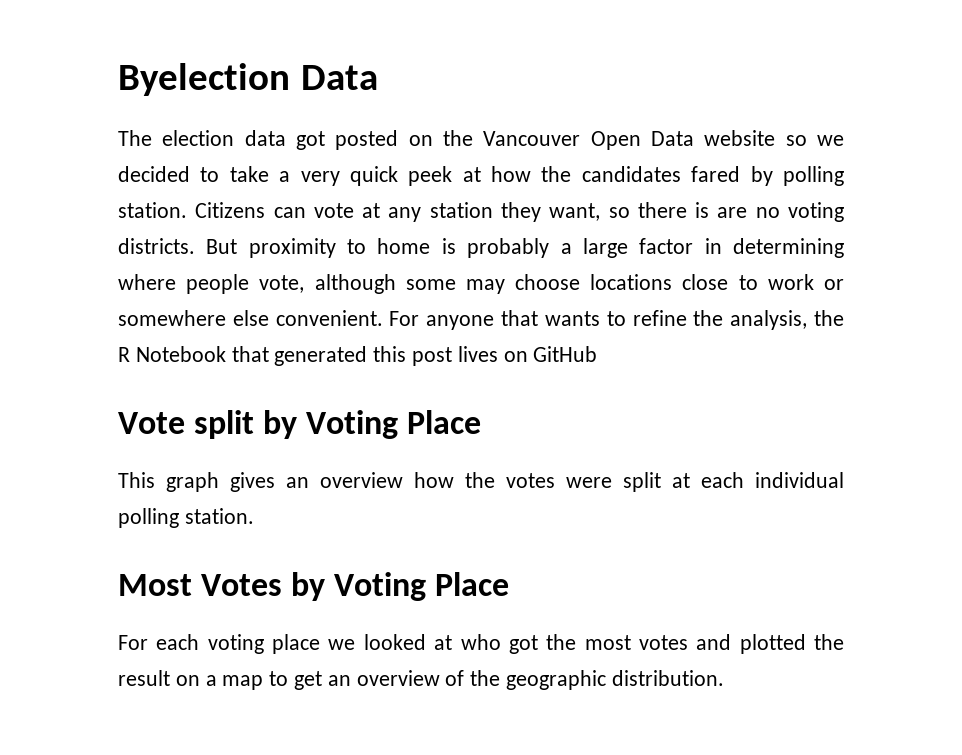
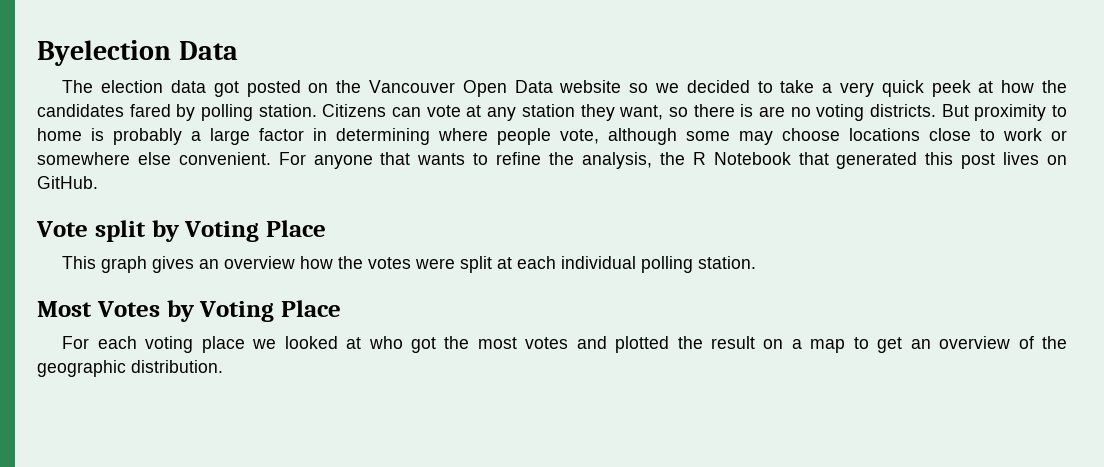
- For anyone that wants to refine the analysis, the R Notebook that generated this post lives on GitHub
+ For anyone that wants to refine the analysis, the R Notebook that generated this post lives on GitHub.

